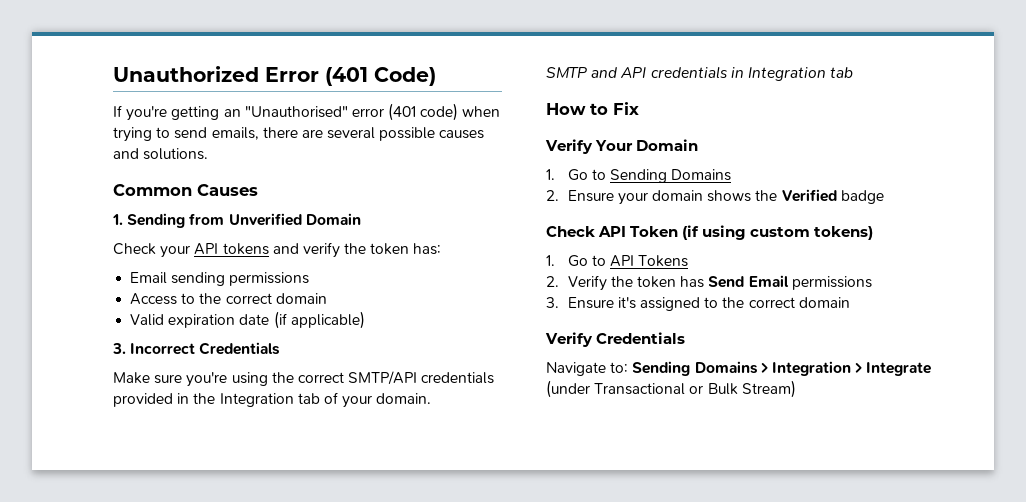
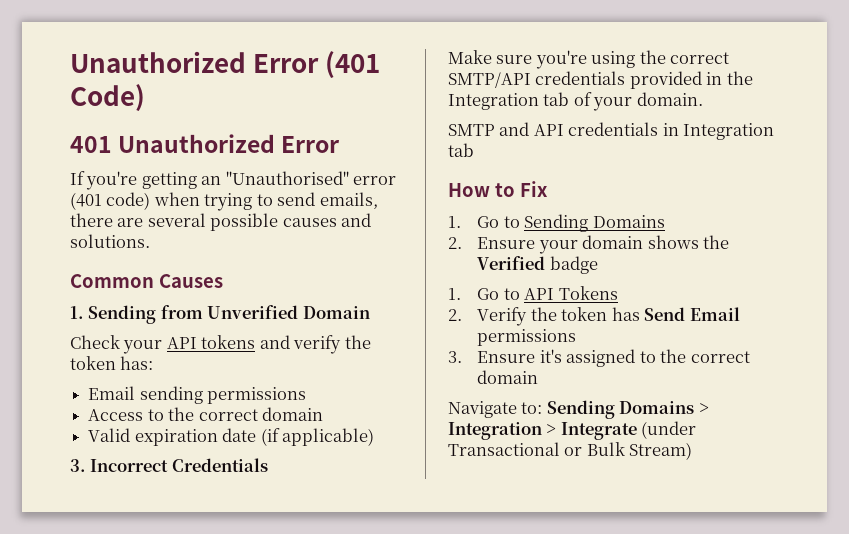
+ 401 Unauthorized Error
- Verify Your Domain
- Check API Token (if using custom tokens)
- Verify Credentials

